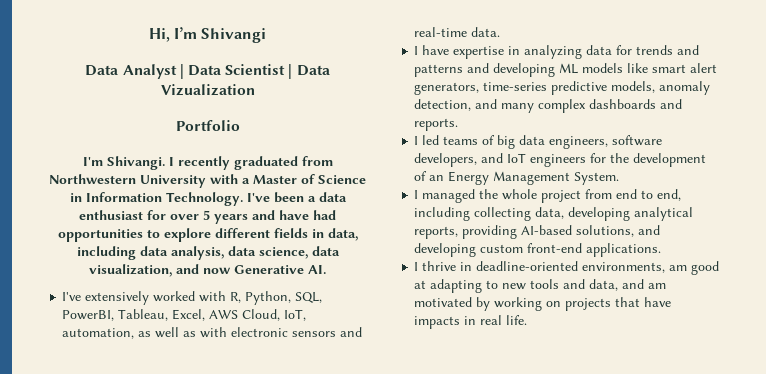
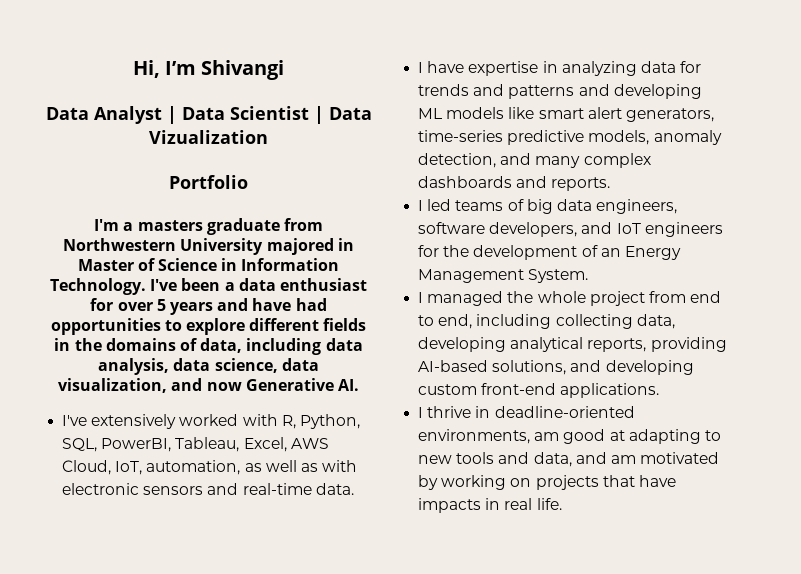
- I'm Shivangi. I recently graduated from Northwestern University with a Master of Science in Information Technology.
+ I'm a masters graduate from Northwestern University majored in Master of Science in Information Technology.
- I've been a data enthusiast for over 5 years and have had opportunities to explore different fields in data, including data analysis, data science, data visualization, and now Generative AI.
+ I've been a data enthusiast for over 5 years and have had opportunities to explore different fields in the domains of data, including data analysis, data science, data visualization, and now Generative AI.

